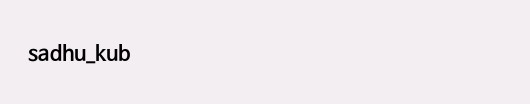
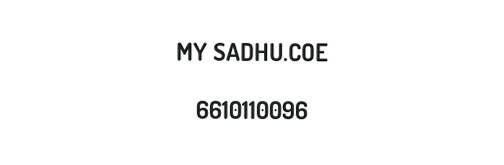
- sadhu_kub
+ MY SADHU.COE
+ 6610110096

